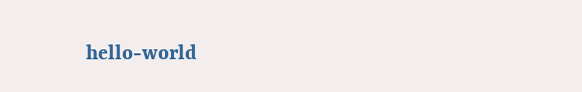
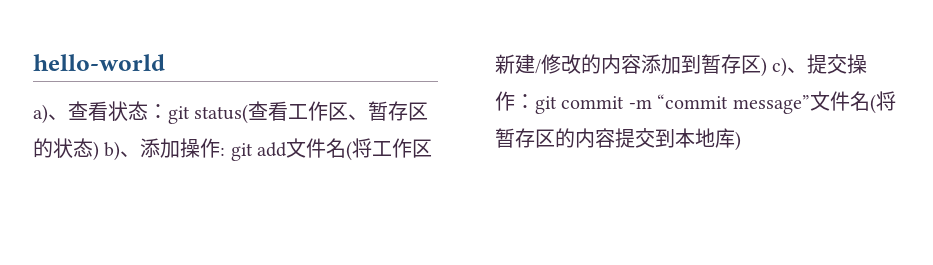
+ a)、查看状态：git status(查看工作区、暂存区的状态) b)、添加操作: git add文件名(将工作区新建/修改的内容添加到暂存区) c)、提交操作：git commit -m “commit message”文件名(将暂存区的内容提交到本地库)

